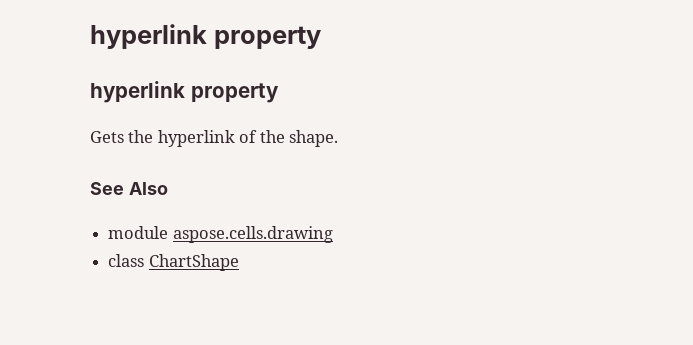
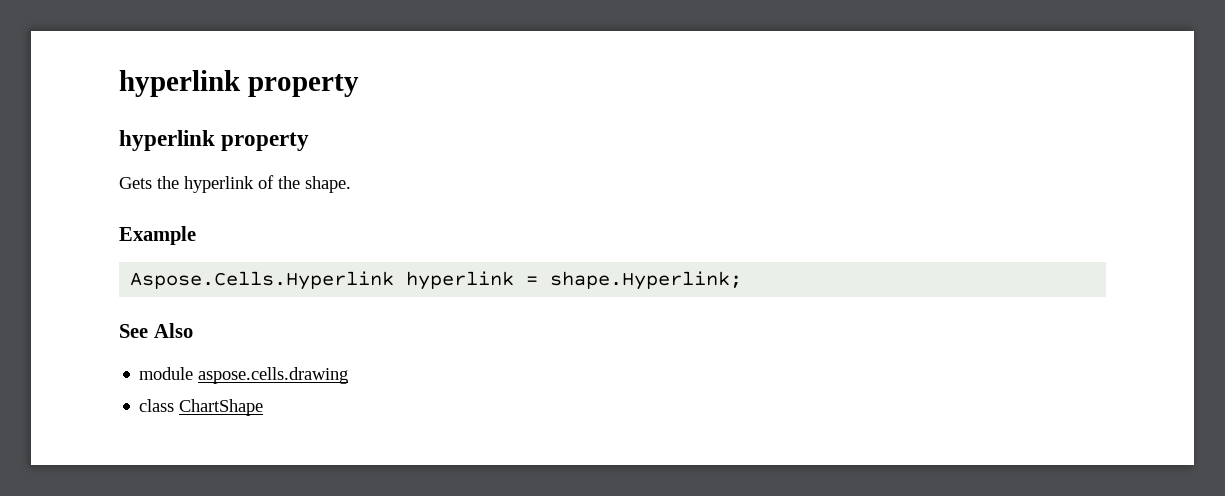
+ Example
+ Aspose.Cells.Hyperlink hyperlink = shape.Hyperlink;

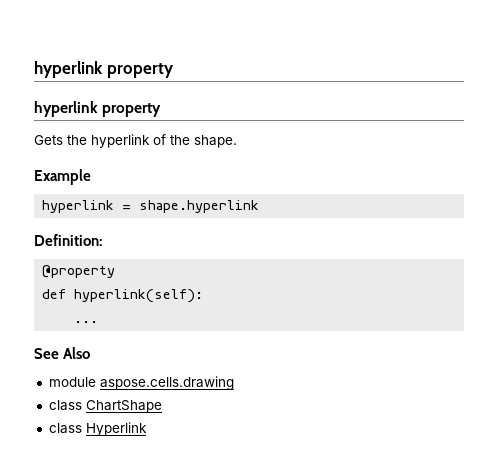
- Aspose.Cells.Hyperlink hyperlink = shape.Hyperlink;
+ hyperlink = shape.hyperlink
+ Definition:
+ @property
+ def hyperlink(self):
+ ...
+ class Hyperlink

